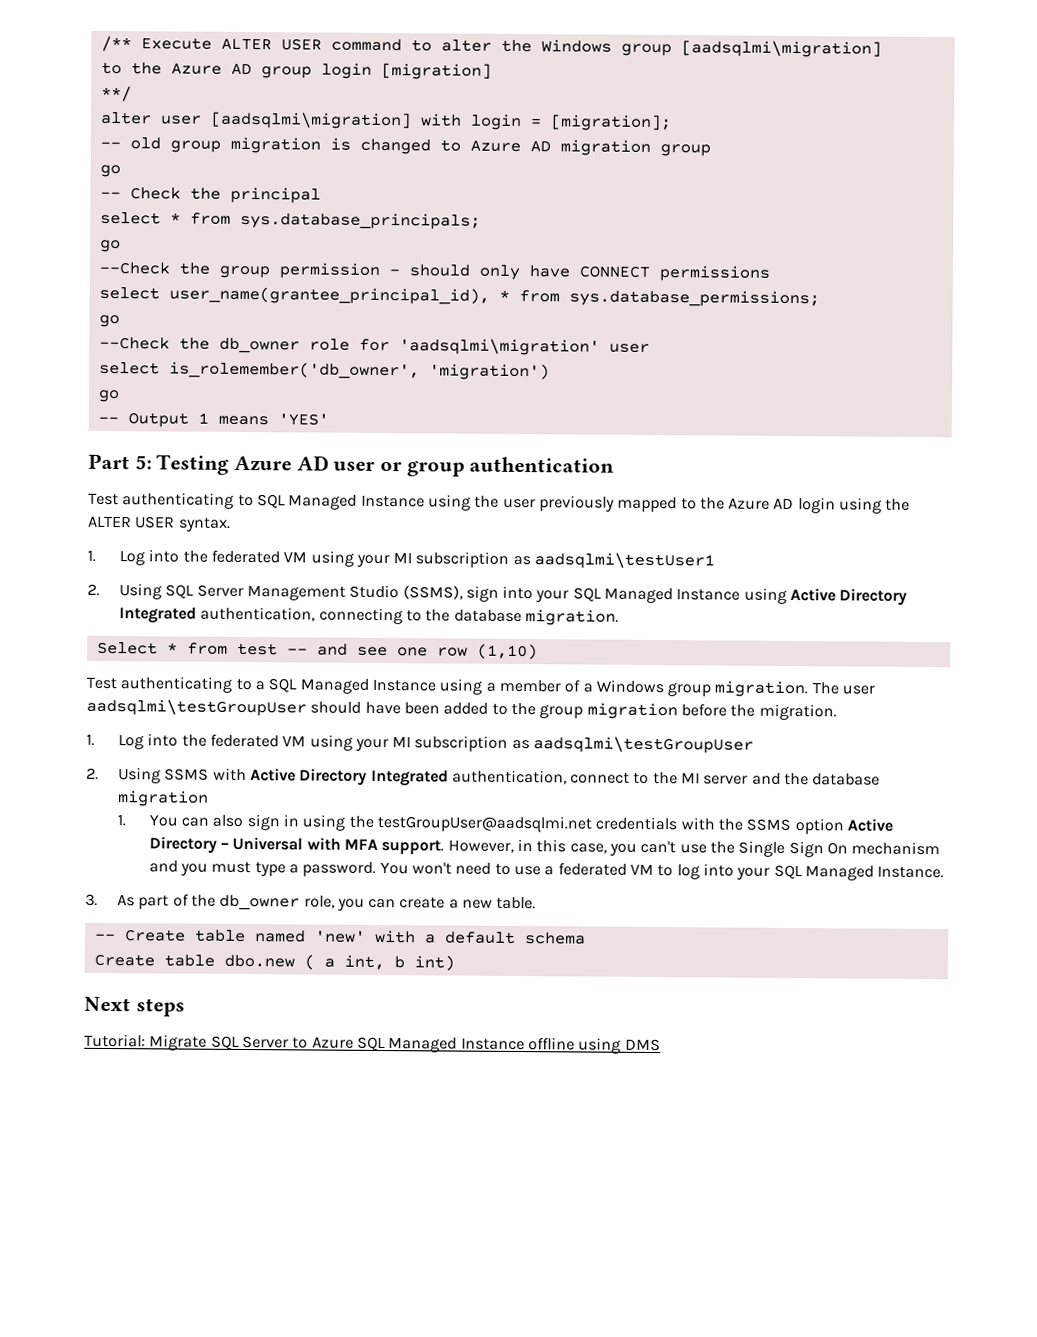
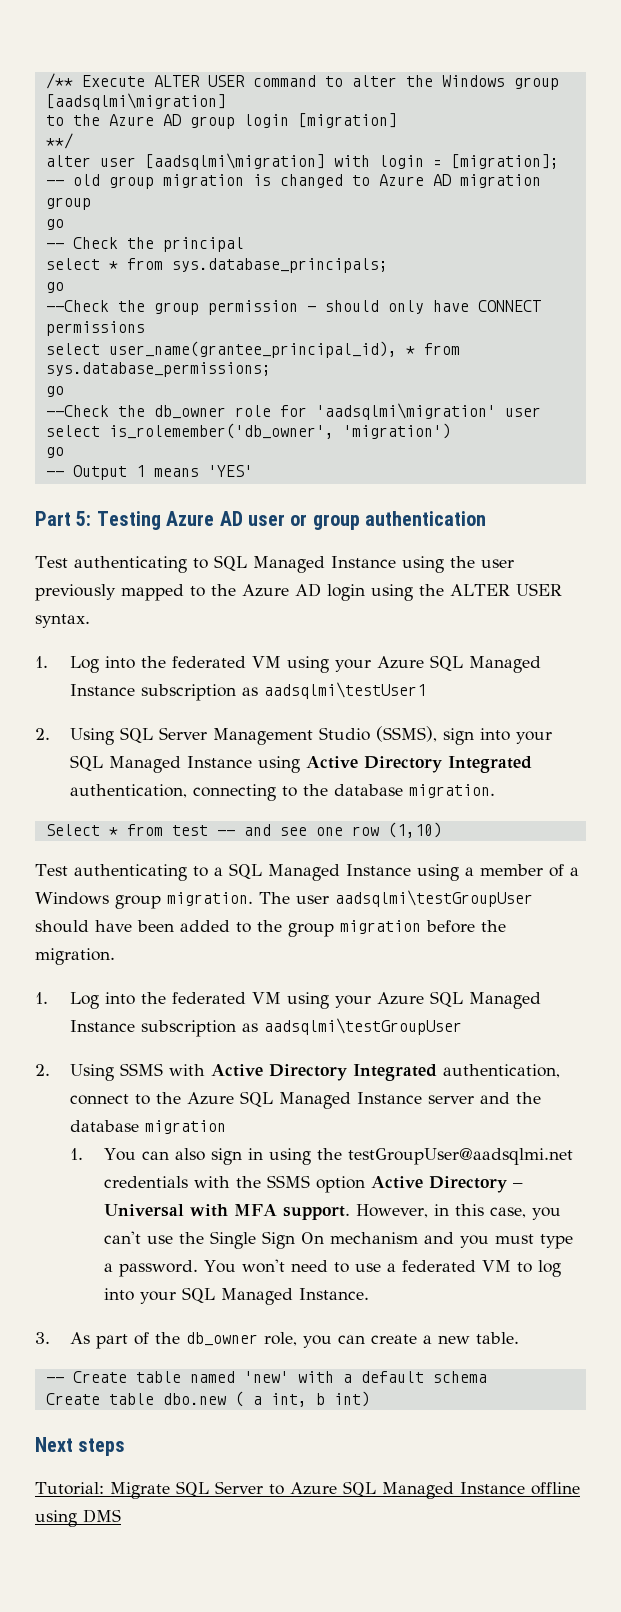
- 1. Log into the federated VM using your MI subscription as aadsqlmi\testUser1
+ 1. Log into the federated VM using your Azure SQL Managed Instance subscription as aadsqlmi\testUser1
- 1. Log into the federated VM using your MI subscription as aadsqlmi\testGroupUser
+ 1. Log into the federated VM using your Azure SQL Managed Instance subscription as aadsqlmi\testGroupUser
- 2. Using SSMS with Active Directory Integrated authentication, connect to the MI server and the database migration
+ 2. Using SSMS with Active Directory Integrated authentication, connect to the Azure SQL Managed Instance server and the database migration

